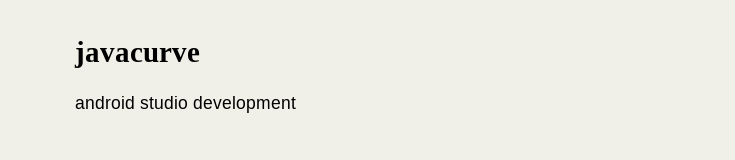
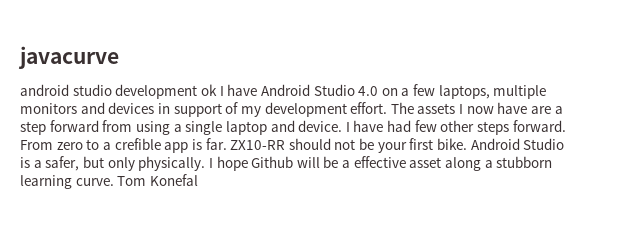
- android studio development
+ android studio development ok I have Android Studio 4.0 on a few laptops, multiple monitors and devices in support of my development effort. The assets I now have are a step forward from using a single laptop and device. I have had few other steps forward. From zero to a crefible app is far. ZX10-RR should not be your first bike. Android Studio is a safer, but only physically. I hope Github will be a effective asset along a stubborn learning curve. Tom Konefal

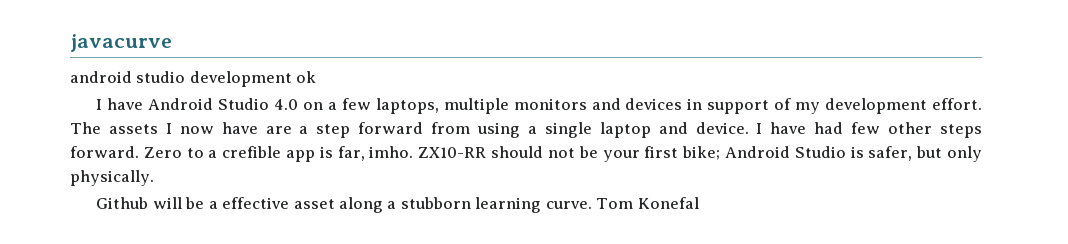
- android studio development ok I have Android Studio 4.0 on a few laptops, multiple monitors and devices in support of my development effort.
+ android studio development ok
+ I have Android Studio 4.0 on a few laptops, multiple monitors and devices in support of my development effort.
- From zero to a crefible app is far.
+ Zero to a crefible app is far, imho.
- ZX10-RR should not be your first bike. Android Studio is a safer, but only physically. I hope Github will be a effective asset along a stubborn learning curve.
+ ZX10-RR should not be your first bike; Android Studio is safer, but only physically.
+ Github will be a effective asset along a stubborn learning curve.

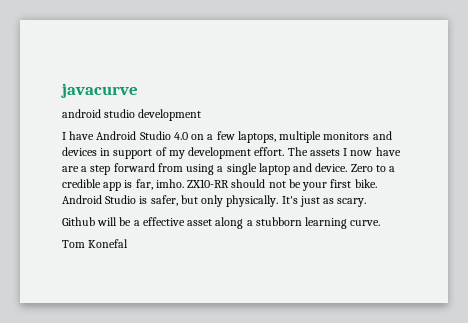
- android studio development ok
+ android studio development
- I have had few other steps forward.
- Zero to a crefible app is far, imho.
+ Zero to a credible app is far, imho.
- ZX10-RR should not be your first bike; Android Studio is safer, but only physically.
+ ZX10-RR should not be your first bike. Android Studio is safer, but only physically. It's just as scary.
- Github will be a effective asset along a stubborn learning curve. Tom Konefal
+ Github will be a effective asset along a stubborn learning curve.
+ Tom Konefal

